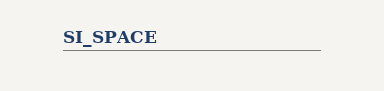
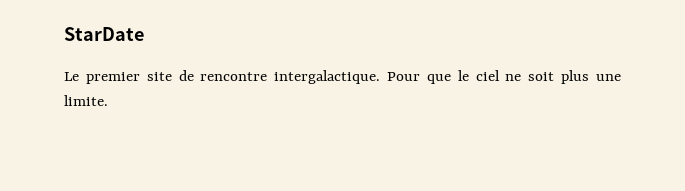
- SI_SPACE
+ StarDate
+ Le premier site de rencontre intergalactique. Pour que le ciel ne soit plus une limite.

